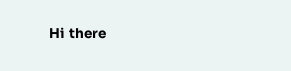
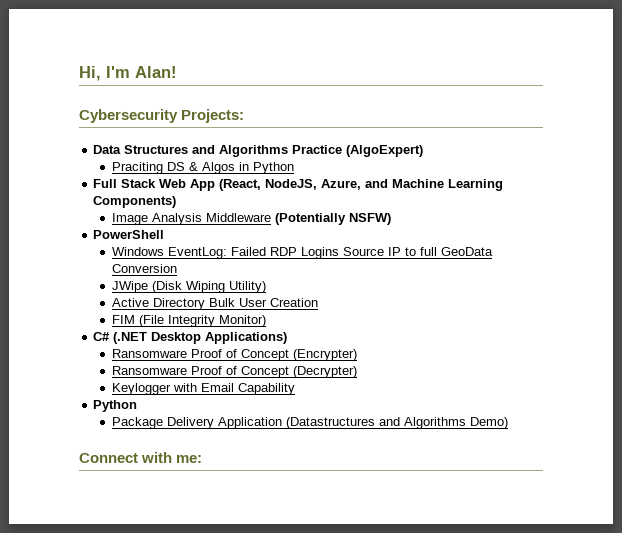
- Hi there
+ Hi, I'm Alan!
+ Cybersecurity Projects:
+ Data Structures and Algorithms Practice (AlgoExpert)
+ Praciting DS & Algos in Python
+ Full Stack Web App (React, NodeJS, Azure, and Machine Learning Components)
+ Image Analysis Middleware (Potentially NSFW)
+ PowerShell
+ Windows EventLog: Failed RDP Logins Source IP to full GeoData Conversion
+ JWipe (Disk Wiping Utility)
+ Active Directory Bulk User Creation
+ FIM (File Integrity Monitor)
+ C# (.NET Desktop Applications)
+ Ransomware Proof of Concept (Encrypter)
+ Ransomware Proof of Concept (Decrypter)
+ Keylogger with Email Capability
+ Python
+ Package Delivery Application (Datastructures and Algorithms Demo)
+ Connect with me:

